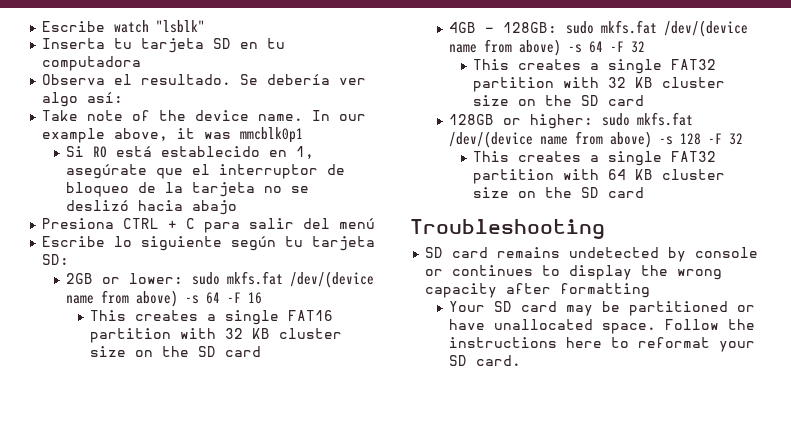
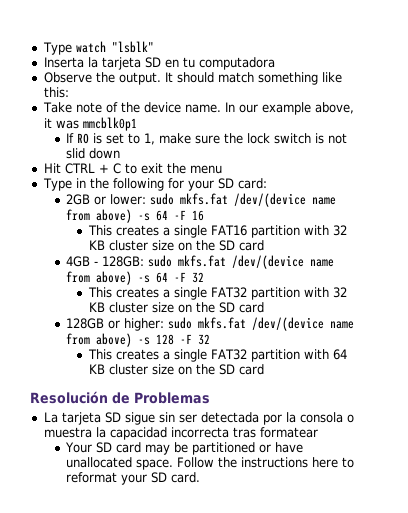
- Escribe watch "lsblk"
+ Type watch "lsblk"
- Inserta tu tarjeta SD en tu computadora
+ Inserta la tarjeta SD en tu computadora
- Observa el resultado. Se debería ver algo así:
+ Observe the output. It should match something like this:
- Si RO está establecido en 1, asegúrate que el interruptor de bloqueo de la tarjeta no se deslizó hacia abajo
- Presiona CTRL + C para salir del menú
- Escribe lo siguiente según tu tarjeta SD:
+ If RO is set to 1, make sure the lock switch is not slid down
+ Hit CTRL + C to exit the menu
+ Type in the following for your SD card:
- Troubleshooting
- SD card remains undetected by console or continues to display the wrong capacity after formatting
+ Resolución de Problemas
+ La tarjeta SD sigue sin ser detectada por la consola o muestra la capacidad incorrecta tras formatear

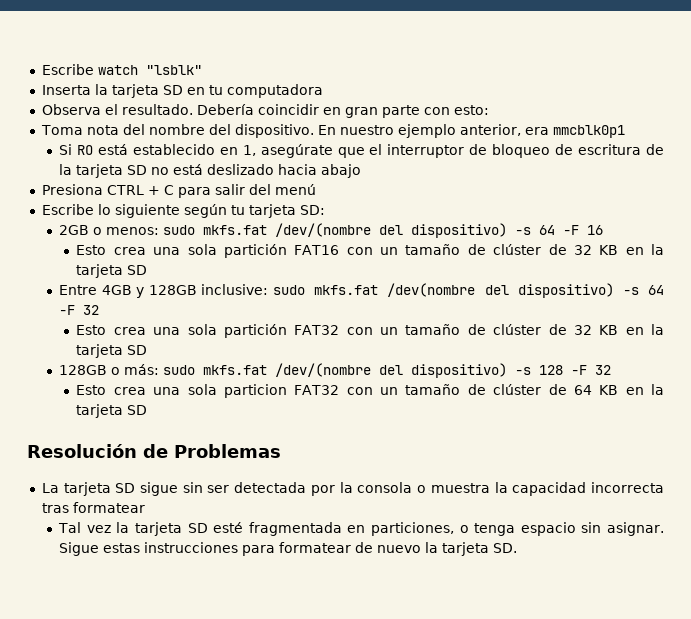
- Type watch "lsblk"
+ Escribe watch "lsblk"
- Observe the output. It should match something like this:
- Take note of the device name. In our example above, it was mmcblk0p1
- If RO is set to 1, make sure the lock switch is not slid down
- Hit CTRL + C to exit the menu
- Type in the following for your SD card:
- 2GB or lower: sudo mkfs.fat /dev/(device name from above) -s 64 -F 16
- This creates a single FAT16 partition with 32 KB cluster size on the SD card
- 4GB - 128GB: sudo mkfs.fat /dev/(device name from above) -s 64 -F 32
- This creates a single FAT32 partition with 32 KB cluster size on the SD card
- 128GB or higher: sudo mkfs.fat /dev/(device name from above) -s 128 -F 32
- This creates a single FAT32 partition with 64 KB cluster size on the SD card
+ Observa el resultado. Debería coincidir en gran parte con esto:
+ Toma nota del nombre del dispositivo. En nuestro ejemplo anterior, era mmcblk0p1
+ Si RO está establecido en 1, asegúrate que el interruptor de bloqueo de escritura de la tarjeta SD no está deslizado hacia abajo
+ Presiona CTRL + C para salir del menú
+ Escribe lo siguiente según tu tarjeta SD:
+ 2GB o menos: sudo mkfs.fat /dev/(nombre del dispositivo) -s 64 -F 16
+ Esto crea una sola partición FAT16 con un tamaño de clúster de 32 KB en la tarjeta SD
+ Entre 4GB y 128GB inclusive: sudo mkfs.fat /dev(nombre del dispositivo) -s 64 -F 32
+ Esto crea una sola partición FAT32 con un tamaño de clúster de 32 KB en la tarjeta SD
+ 128GB o más: sudo mkfs.fat /dev/(nombre del dispositivo) -s 128 -F 32
+ Esto crea una sola particion FAT32 con un tamaño de clúster de 64 KB en la tarjeta SD
- Your SD card may be partitioned or have unallocated space. Follow the instructions here to reformat your SD card.
+ Tal vez la tarjeta SD esté fragmentada en particiones, o tenga espacio sin asignar. Sigue estas instrucciones para formatear de nuevo la tarjeta SD.

